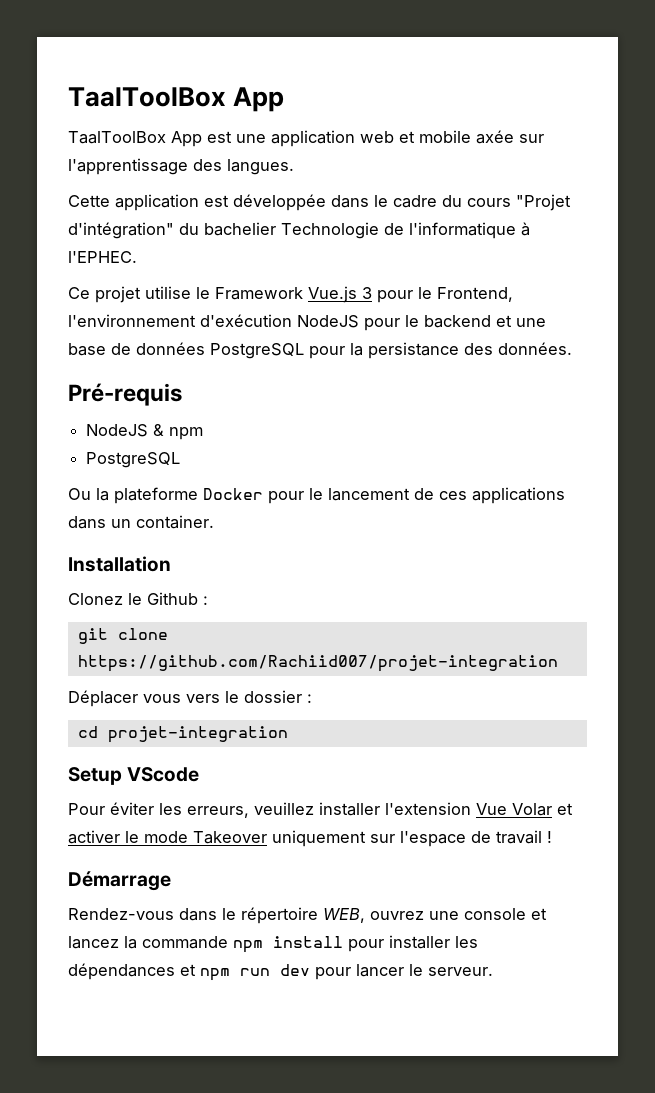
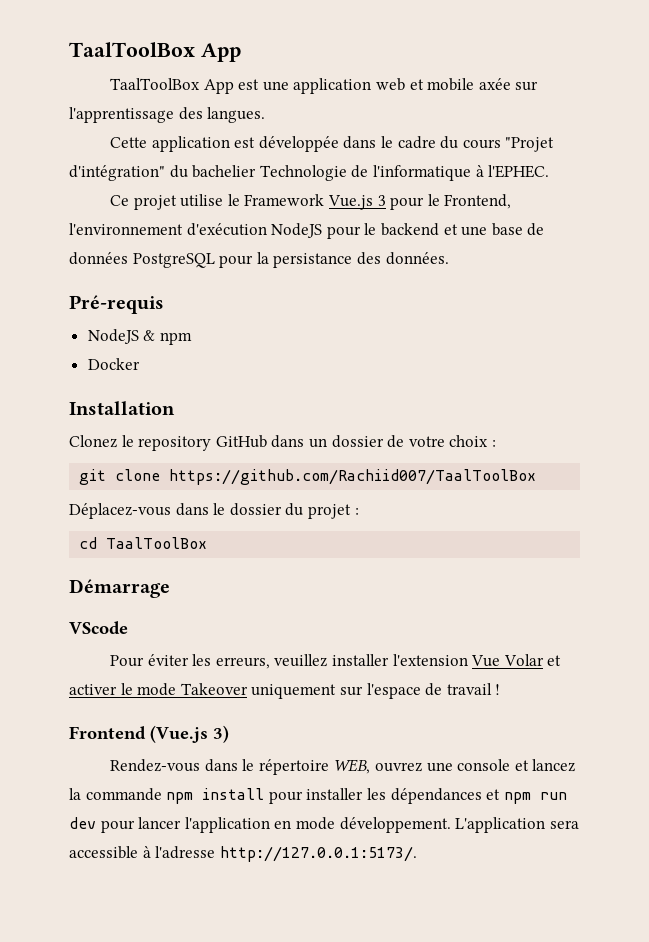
  NodeJS & npm
- PostgreSQL
- Ou la plateforme Docker pour le lancement de ces applications dans un container.
+ Docker
  Installation
- Clonez le Github :
- git clone https://github.com/Rachiid007/projet-integration
- Déplacer vous vers le dossier :
+ Clonez le repository GitHub dans un dossier de votre choix :
+ git clone https://github.com/Rachiid007/TaalToolBox
+ Déplacez-vous dans le dossier du projet :
- cd projet-integration
- Setup VScode
+ cd TaalToolBox
+ Démarrage
+ VScode
- Démarrage
+ Frontend (Vue.js 3)
- Rendez-vous dans le répertoire WEB, ouvrez une console et lancez la commande npm install pour installer les dépendances et npm run dev pour lancer le serveur.
+ Rendez-vous dans le répertoire WEB, ouvrez une console et lancez la commande npm install pour installer les dépendances et npm run dev pour lancer l'application en mode développement. L'application sera accessible à l'adresse http://127.0.0.1:5173/.

